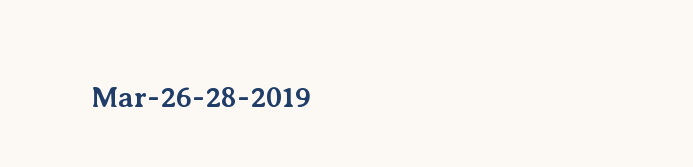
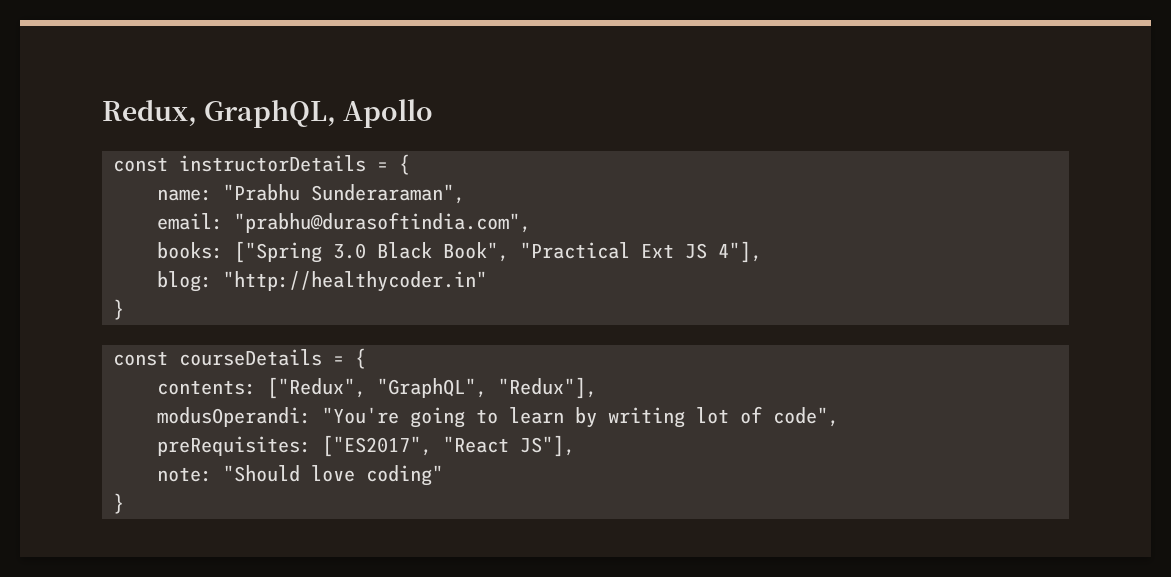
- Mar-26-28-2019
+ Redux, GraphQL, Apollo
+ const instructorDetails = {
+ name: "Prabhu Sunderaraman",
+ email: "prabhu@durasoftindia.com",
+ books: ["Spring 3.0 Black Book", "Practical Ext JS 4"],
+ blog: "http://healthycoder.in"
+ }
+ const courseDetails = {
+ contents: ["Redux", "GraphQL", "Redux"],
+ modusOperandi: "You're going to learn by writing lot of code",
+ preRequisites: ["ES2017", "React JS"],
+ note: "Should love coding"
+ }

